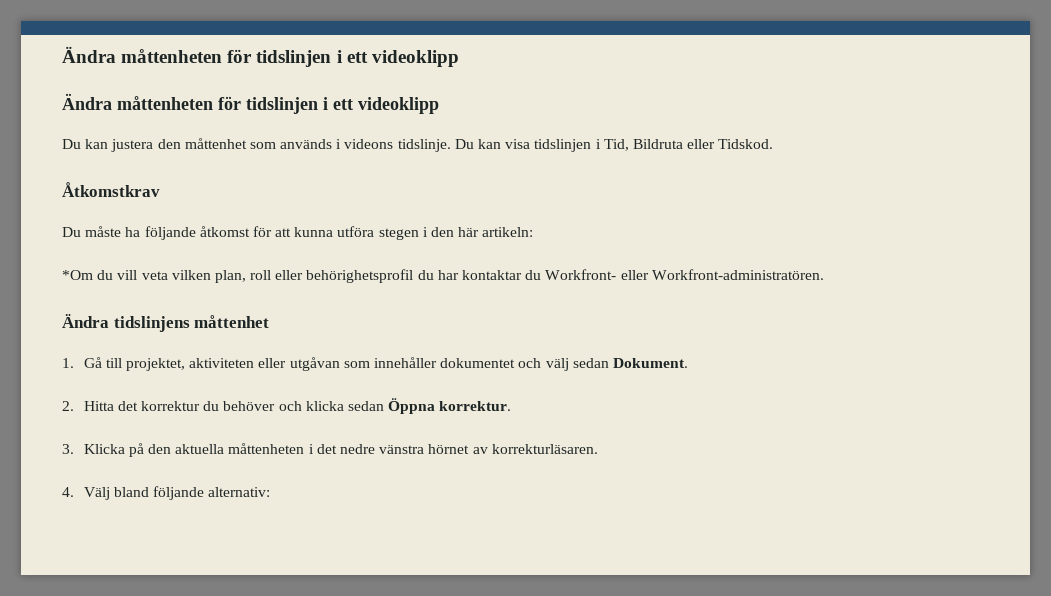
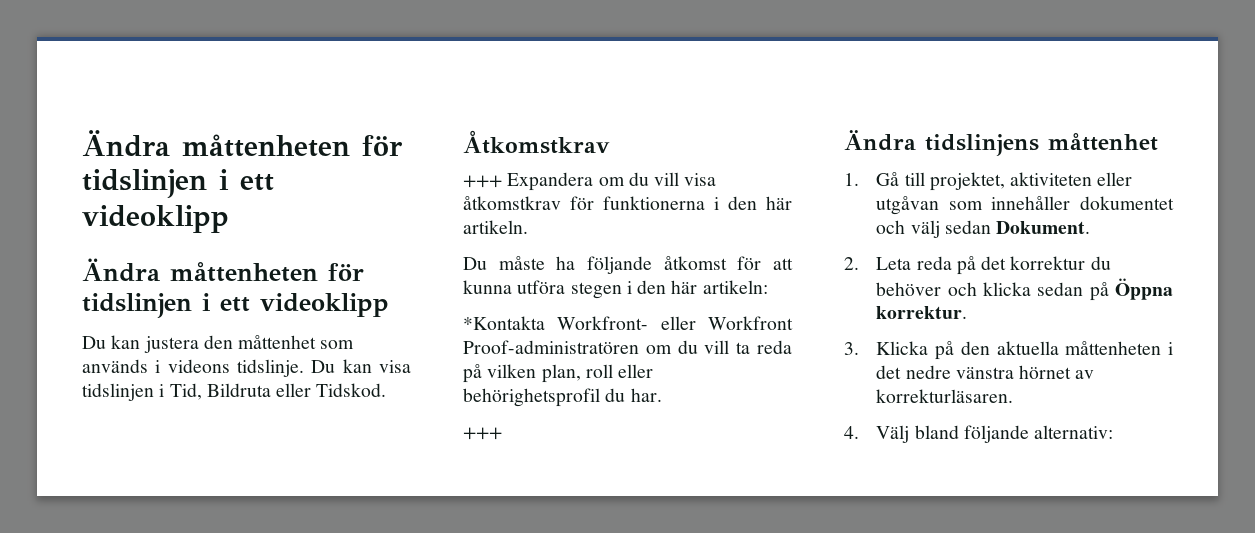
+ +++ Expandera om du vill visa åtkomstkrav för funktionerna i den här artikeln.
- *Om du vill veta vilken plan, roll eller behörighetsprofil du har kontaktar du Workfront- eller Workfront-administratören.
+ *Kontakta Workfront- eller Workfront Proof-administratören om du vill ta reda på vilken plan, roll eller behörighetsprofil du har.
+ +++
- 2. Hitta det korrektur du behöver och klicka sedan Öppna korrektur.
+ 2. Leta reda på det korrektur du behöver och klicka sedan på Öppna korrektur.

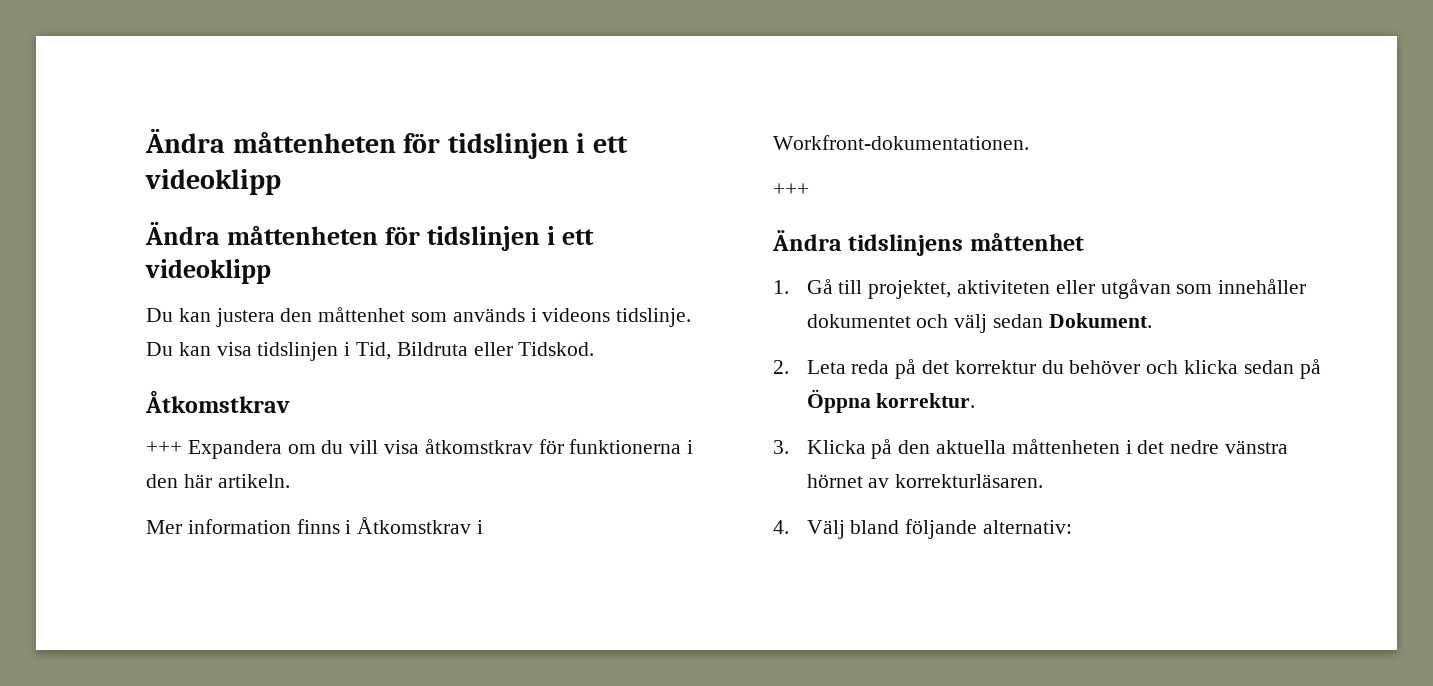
- Du måste ha följande åtkomst för att kunna utföra stegen i den här artikeln:
- *Kontakta Workfront- eller Workfront Proof-administratören om du vill ta reda på vilken plan, roll eller behörighetsprofil du har.
+ Mer information finns i Åtkomstkrav i Workfront-dokumentationen.

